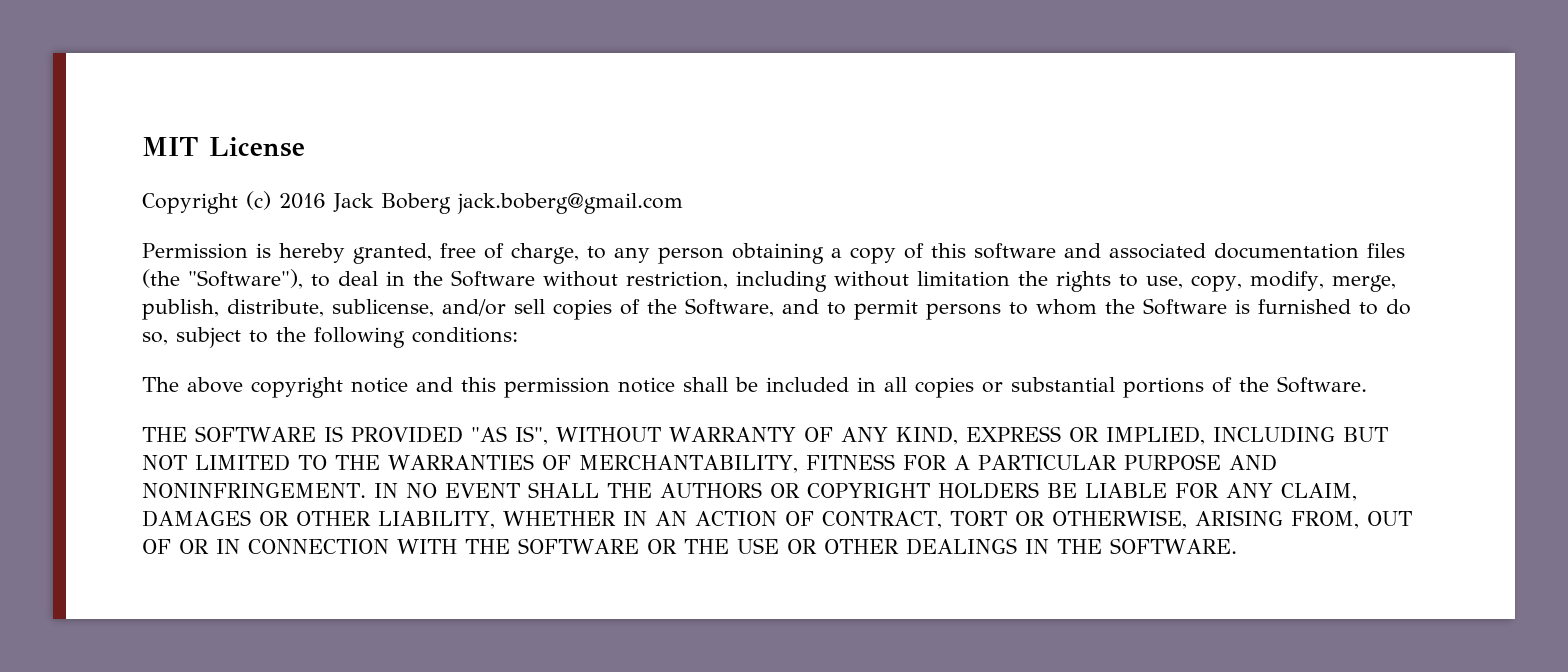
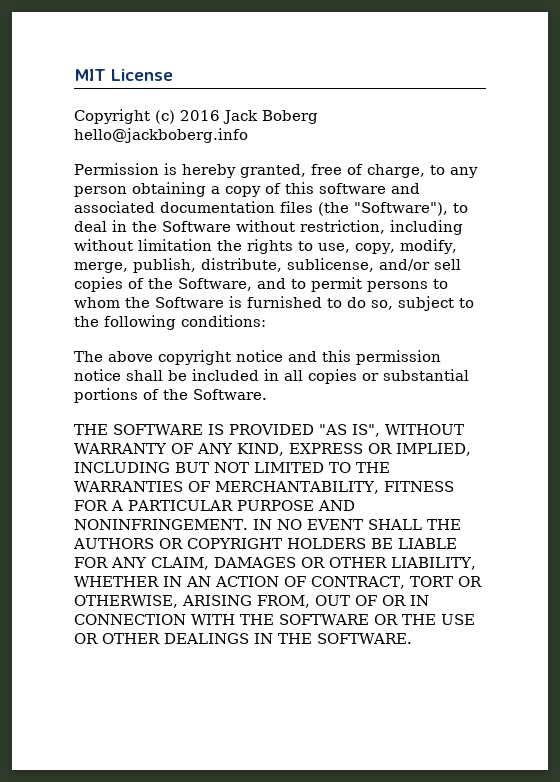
- Copyright (c) 2016 Jack Boberg jack.boberg@gmail.com
+ Copyright (c) 2016 Jack Boberg hello@jackboberg.info

